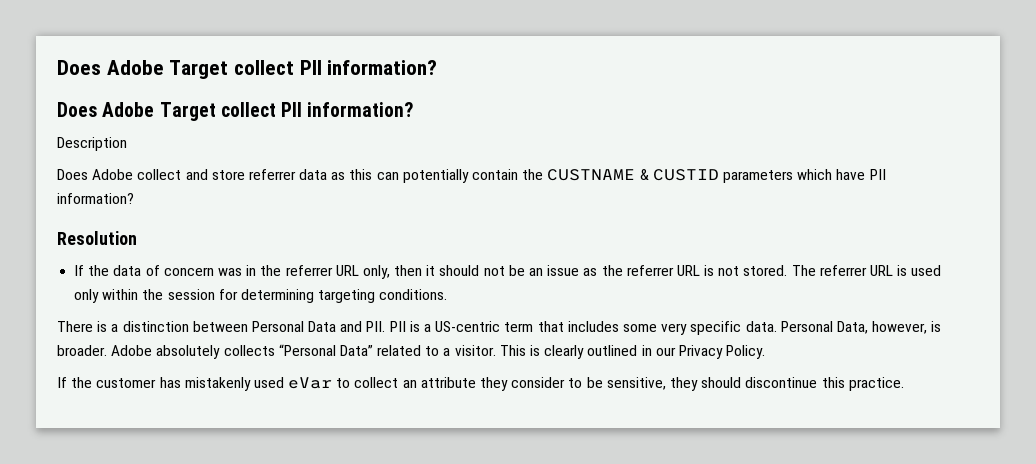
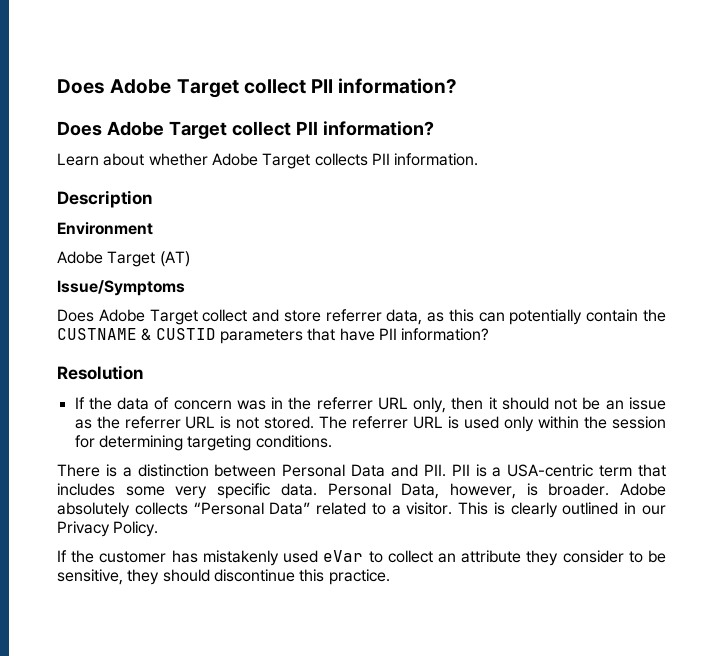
+ Learn about whether Adobe Target collects PII information.
  Description
- Does Adobe collect and store referrer data as this can potentially contain the CUSTNAME & CUSTID parameters which have PII information?
+ Environment
+ Adobe Target (AT)
+ Issue/Symptoms
+ Does Adobe Target collect and store referrer data, as this can potentially contain the CUSTNAME & CUSTID parameters that have PII information?
- There is a distinction between Personal Data and PII. PII is a US-centric term that includes some very specific data.
+ There is a distinction between Personal Data and PII. PII is a USA-centric term that includes some very specific data.

